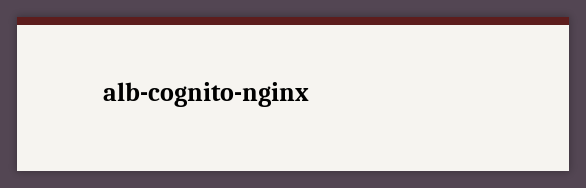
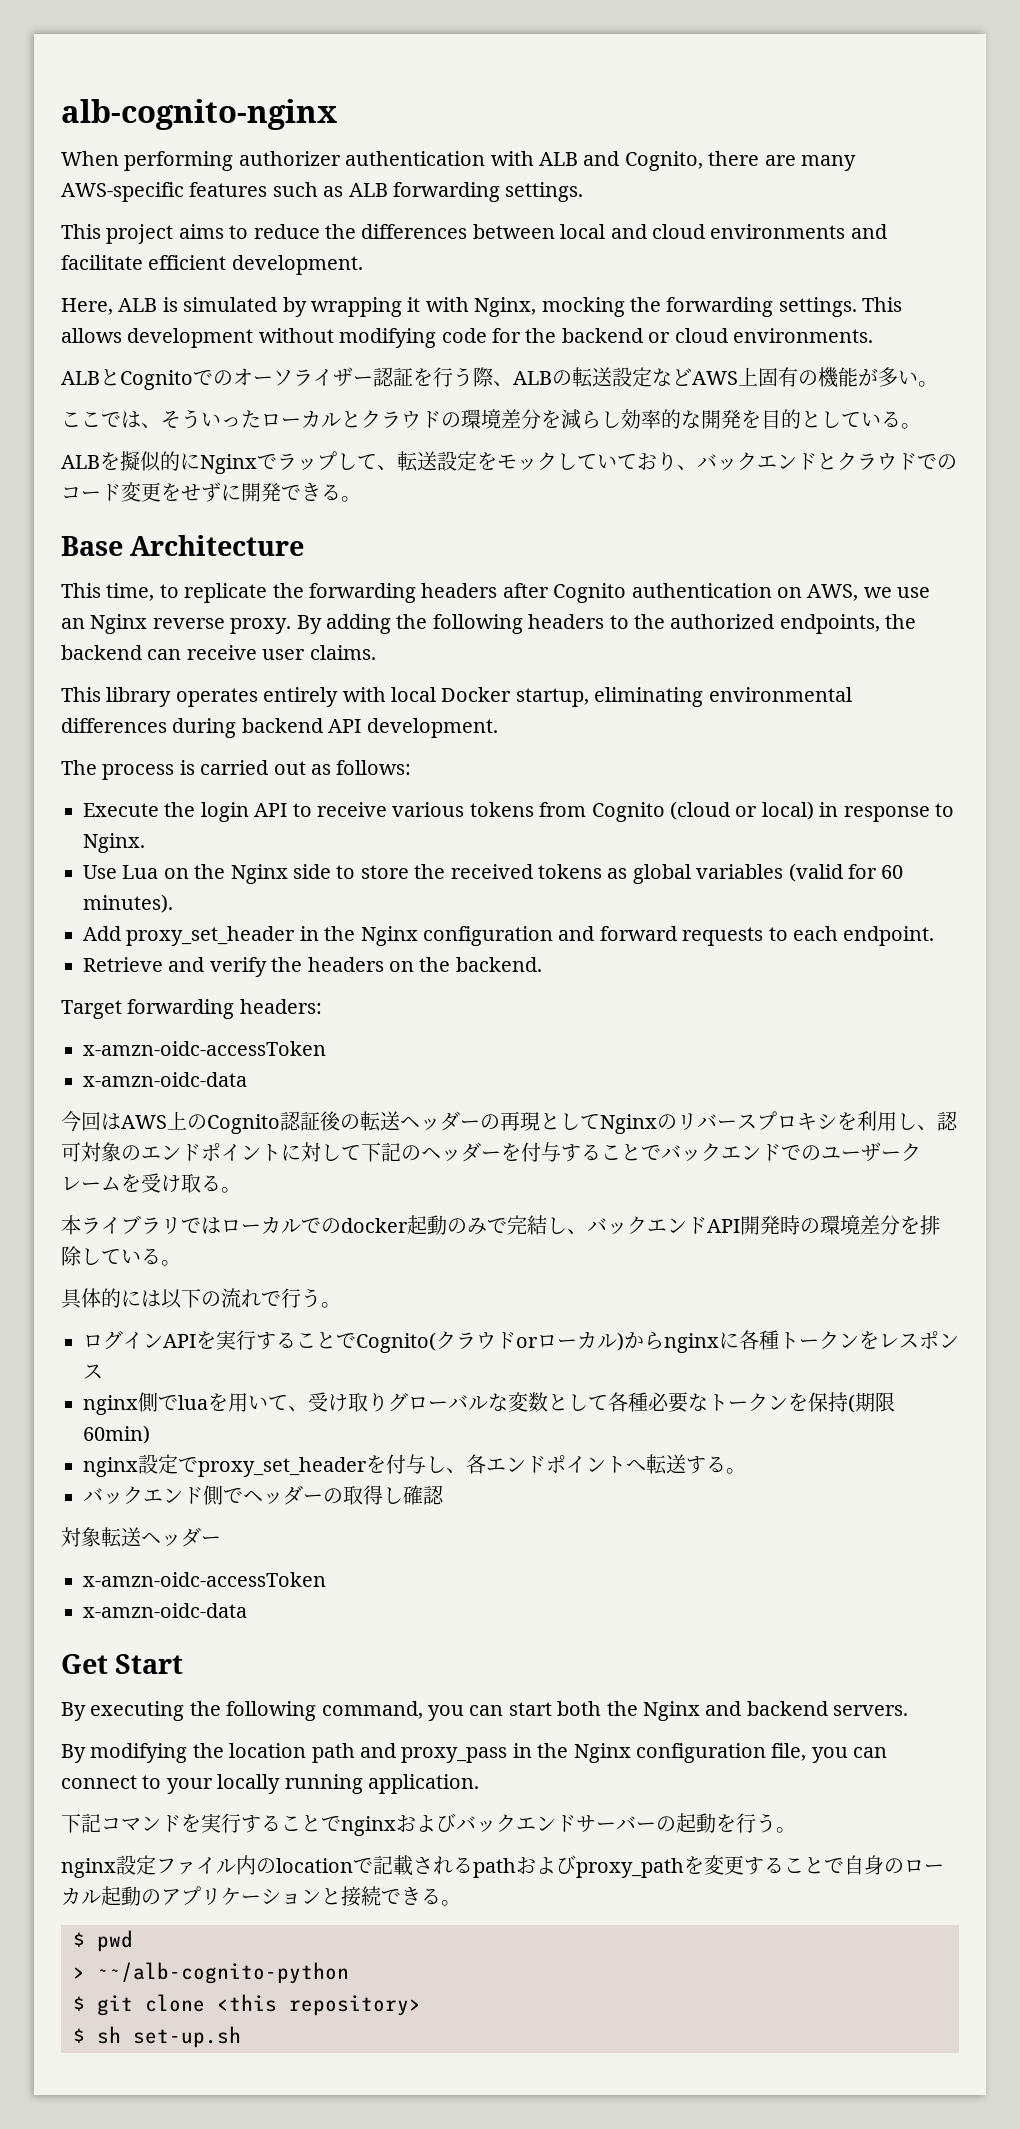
+ When performing authorizer authentication with ALB and Cognito, there are many AWS-specific features such as ALB forwarding settings.
+ This project aims to reduce the differences between local and cloud environments and facilitate efficient development.
+ Here, ALB is simulated by wrapping it with Nginx, mocking the forwarding settings. This allows development without modifying code for the backend or cloud environments.
+ ALBとCognitoでのオーソライザー認証を行う際、ALBの転送設定などAWS上固有の機能が多い。
+ ここでは、そういったローカルとクラウドの環境差分を減らし効率的な開発を目的としている。
+ ALBを擬似的にNginxでラップして、転送設定をモックしていており、バックエンドとクラウドでのコード変更をせずに開発できる。
+ Base Architecture
+ This time, to replicate the forwarding headers after Cognito authentication on AWS, we use an Nginx reverse proxy. By adding the following headers to the authorized endpoints, the backend can receive user claims.
+ This library operates entirely with local Docker startup, eliminating environmental differences during backend API development.
+ The process is carried out as follows:
+ Execute the login API to receive various tokens from Cognito (cloud or local) in response to Nginx.
+ Use Lua on the Nginx side to store the received tokens as global variables (valid for 60 minutes).
+ Add proxy_set_header in the Nginx configuration and forward requests to each endpoint.
+ Retrieve and verify the headers on the backend.
+ Target forwarding headers:
+ x-amzn-oidc-accessToken
+ x-amzn-oidc-data
+ 今回はAWS上のCognito認証後の転送ヘッダーの再現としてNginxのリバースプロキシを利用し、認可対象のエンドポイントに対して下記のヘッダーを付与することでバックエンドでのユーザークレームを受け取る。
+ 本ライブラリではローカルでのdocker起動のみで完結し、バックエンドAPI開発時の環境差分を排除している。
+ 具体的には以下の流れで行う。
+ ログインAPIを実行することでCognito(クラウドorローカル)からnginxに各種トークンをレスポンス
+ nginx側でluaを用いて、受け取りグローバルな変数として各種必要なトークンを保持(期限60min)
+ nginx設定でproxy_set_headerを付与し、各エンドポイントへ転送する。
+ バックエンド側でヘッダーの取得し確認
+ 対象転送ヘッダー
+ x-amzn-oidc-accessToken
+ x-amzn-oidc-data
+ Get Start
+ By executing the following command, you can start both the Nginx and backend servers.
+ By modifying the location path and proxy_pass in the Nginx configuration file, you can connect to your locally running application.
+ 下記コマンドを実行することでnginxおよびバックエンドサーバーの起動を行う。
+ nginx設定ファイル内のlocationで記載されるpathおよびproxy_pathを変更することで自身のローカル起動のアプリケーションと接続できる。
+ $ pwd
+ > ~~/alb-cognito-python
+ $ git clone <this repository>
+ $ sh set-up.sh

